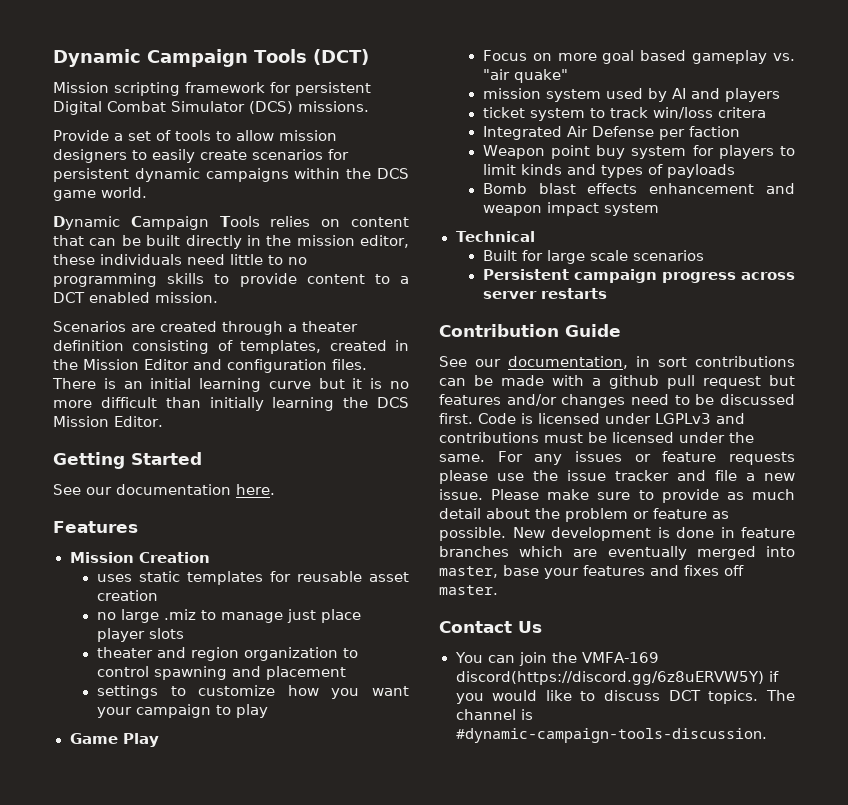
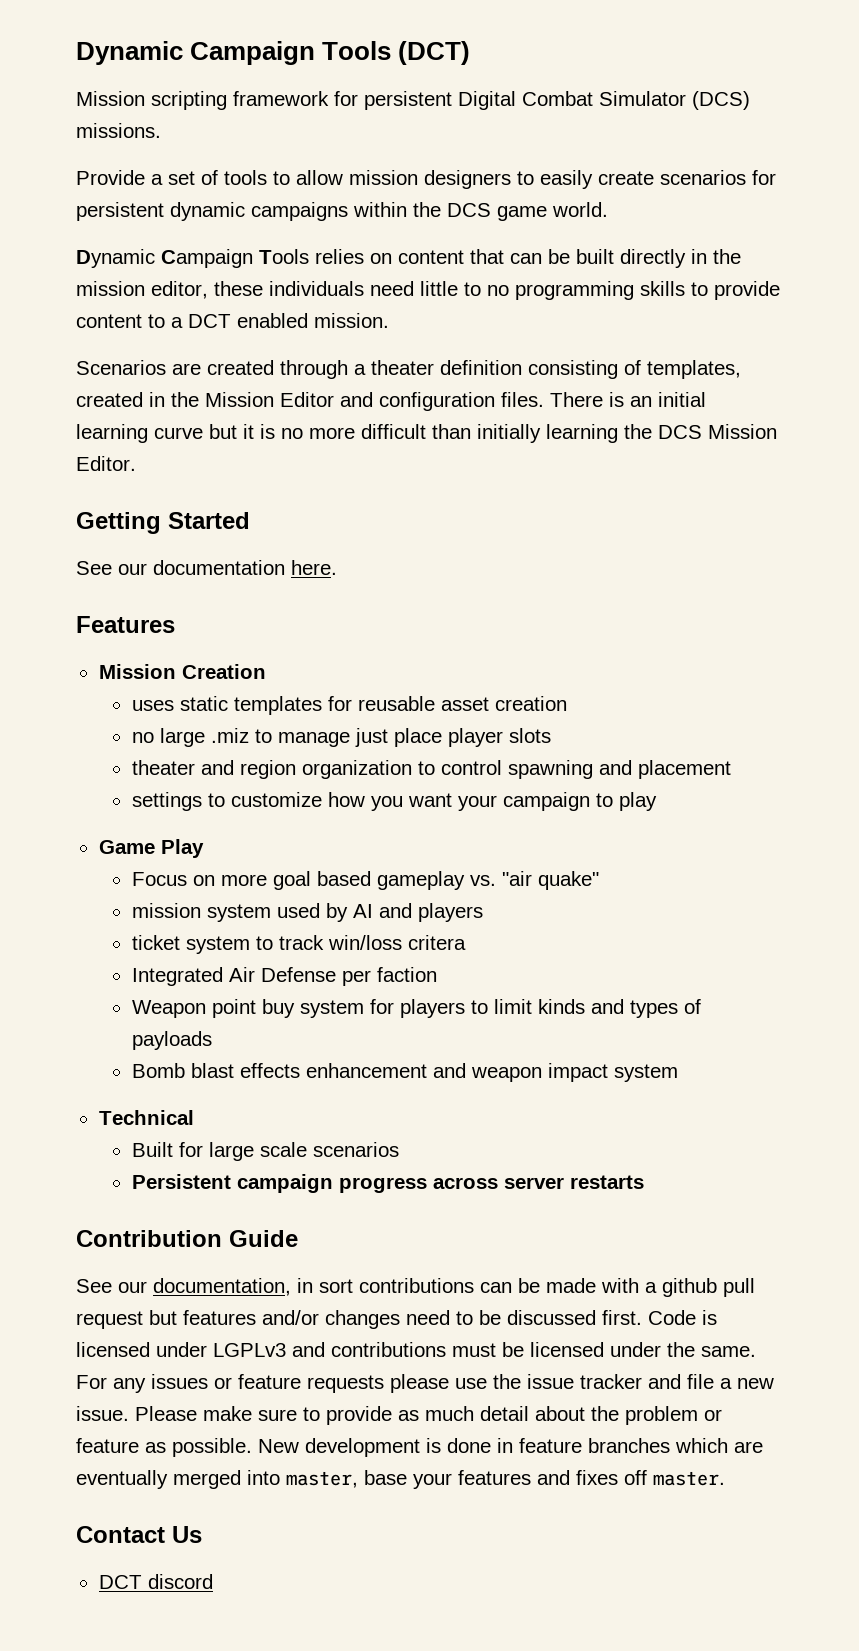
- You can join the VMFA-169 discord(https://discord.gg/6z8uERVW5Y) if you would like to discuss DCT topics. The channel is #dynamic-campaign-tools-discussion.
+ DCT discord

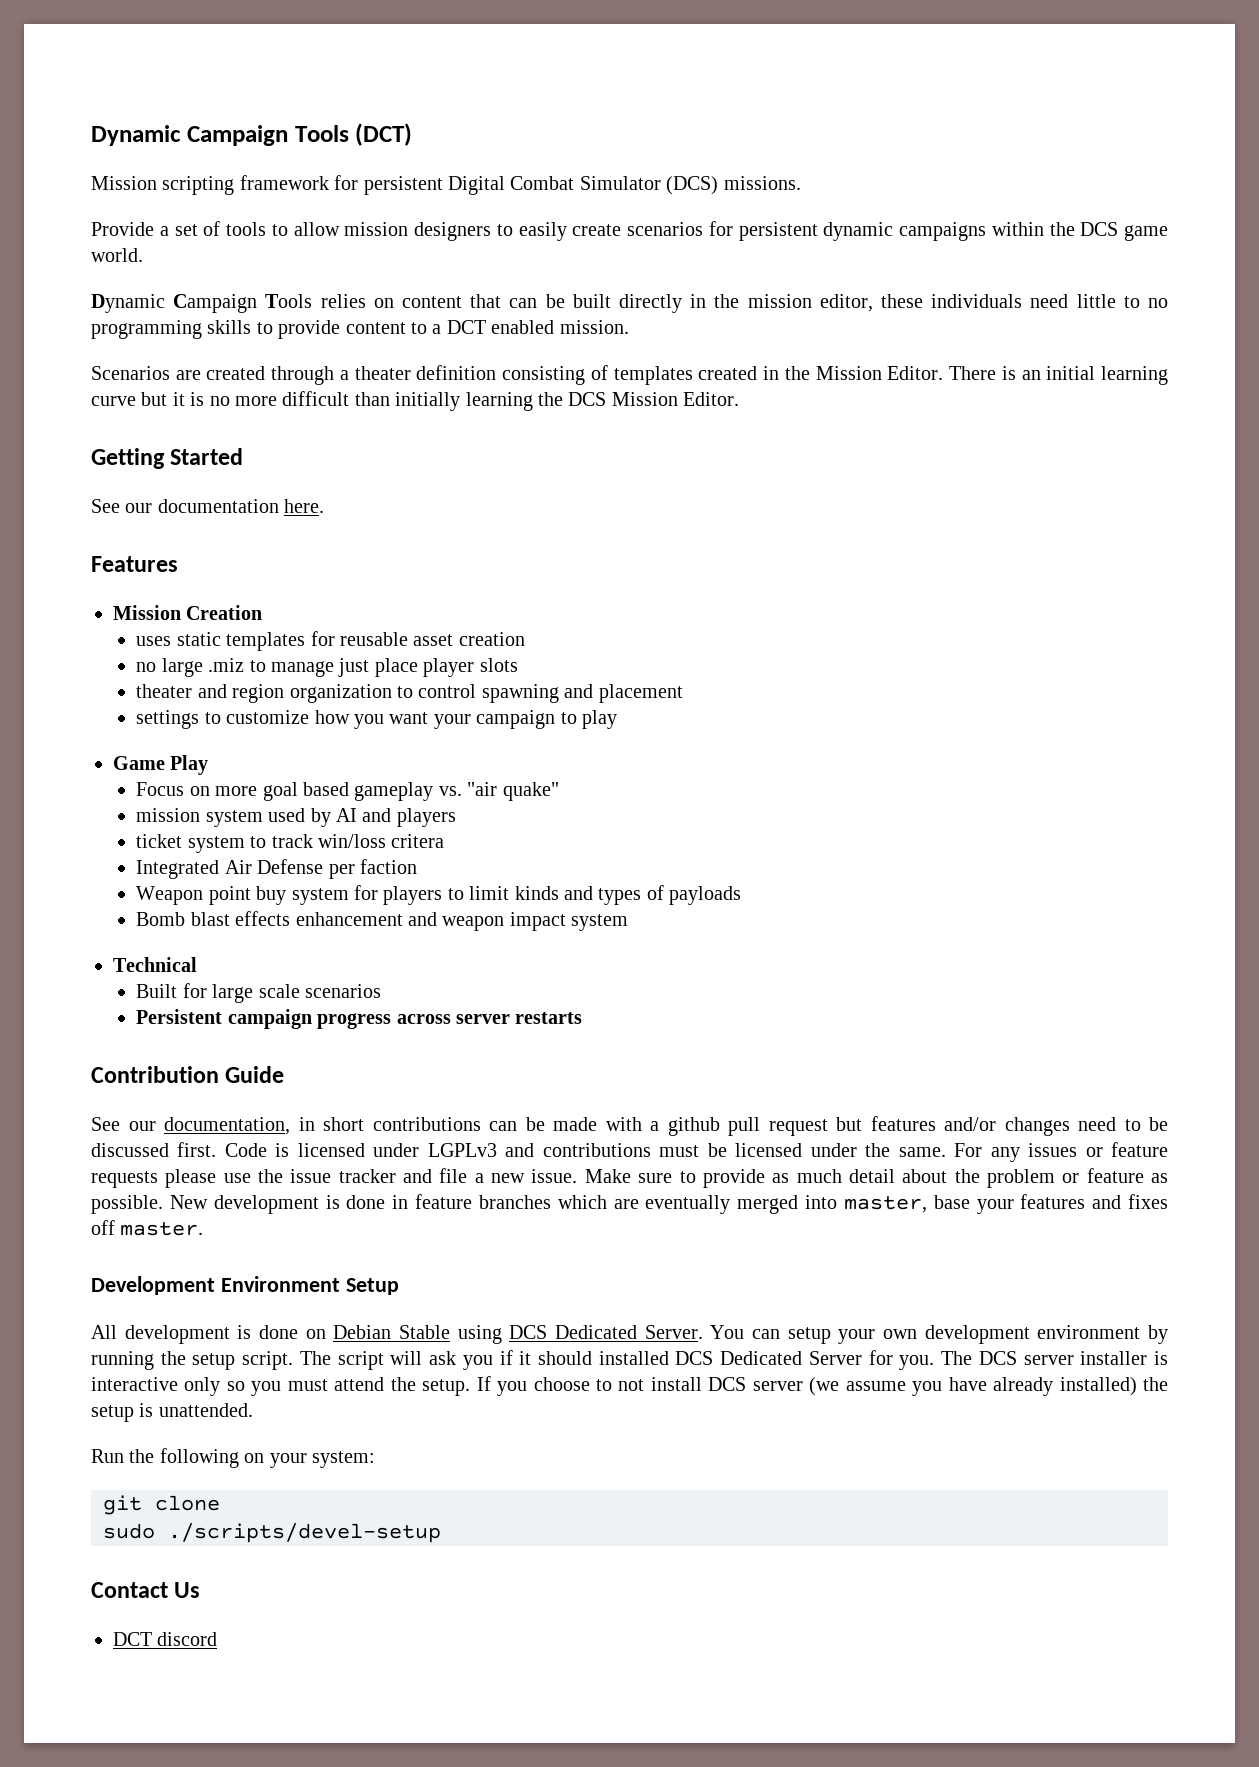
- Scenarios are created through a theater definition consisting of templates, created in the Mission Editor and configuration files.
+ Scenarios are created through a theater definition consisting of templates created in the Mission Editor.
- See our documentation, in sort contributions can be made with a github pull request but features and/or changes need to be discussed first.
+ See our documentation, in short contributions can be made with a github pull request but features and/or changes need to be discussed first.
- Please make sure to provide as much detail about the problem or feature as possible.
+ Make sure to provide as much detail about the problem or feature as possible.
+ Development Environment Setup
+ All development is done on Debian Stable using DCS Dedicated Server. You can setup your own development environment by running the setup script. The script will ask you if it should installed DCS Dedicated Server for you. The DCS server installer is interactive only so you must attend the setup. If you choose to not install DCS server (we assume you have already installed) the setup is unattended.
+ Run the following on your system:
+ git clone
+ sudo ./scripts/devel-setup

